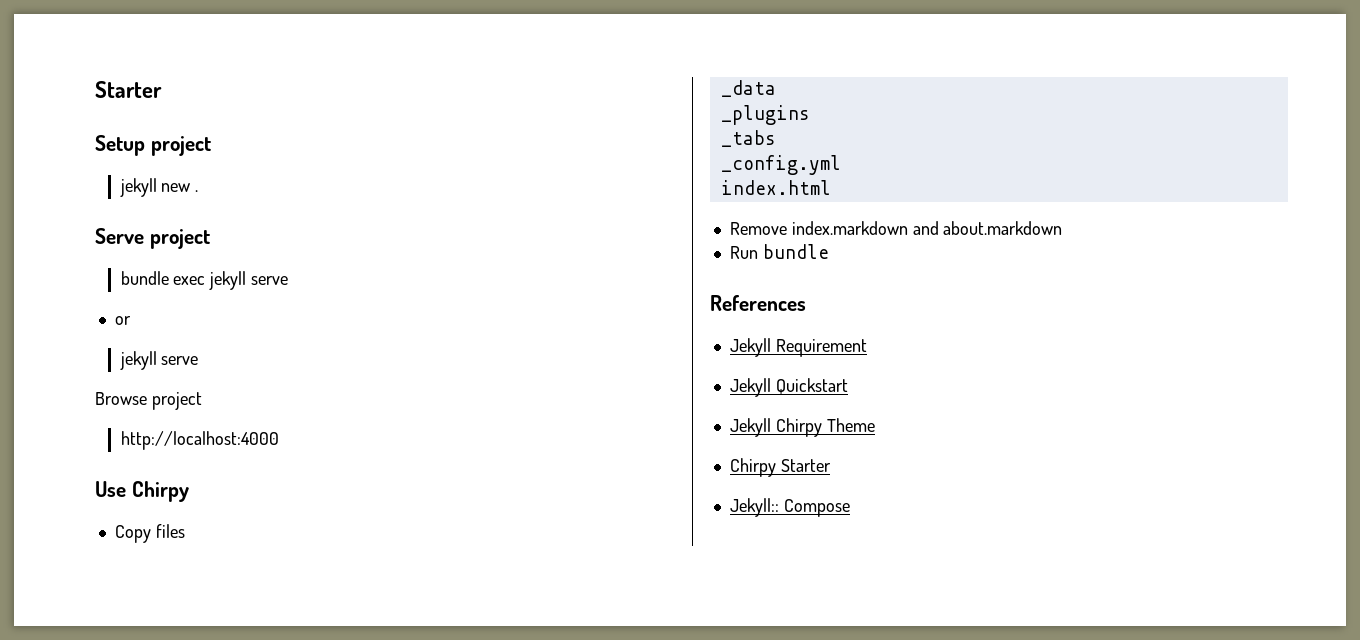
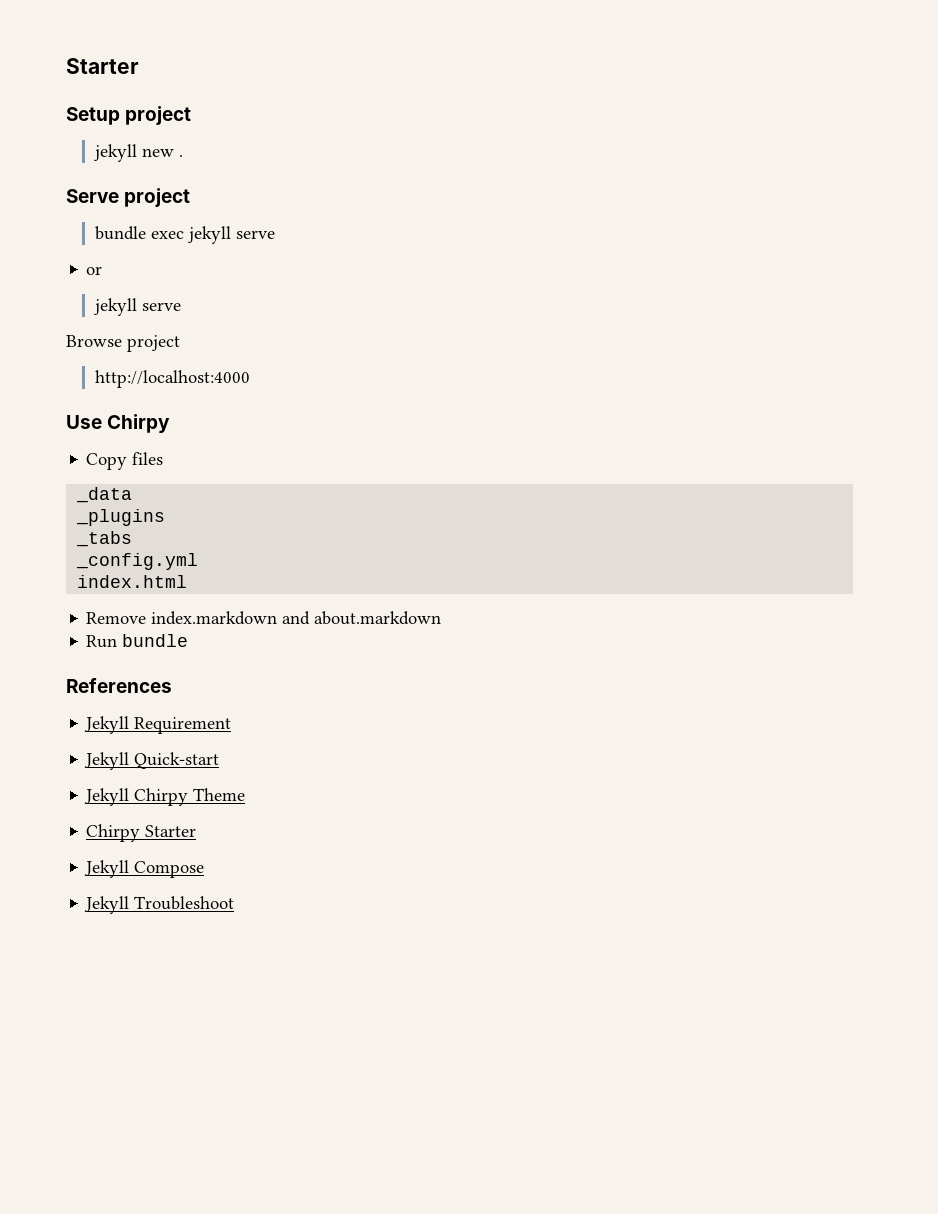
- Jekyll Quickstart
+ Jekyll Quick-start
- Jekyll:: Compose
+ Jekyll Compose
+ Jekyll Troubleshoot

